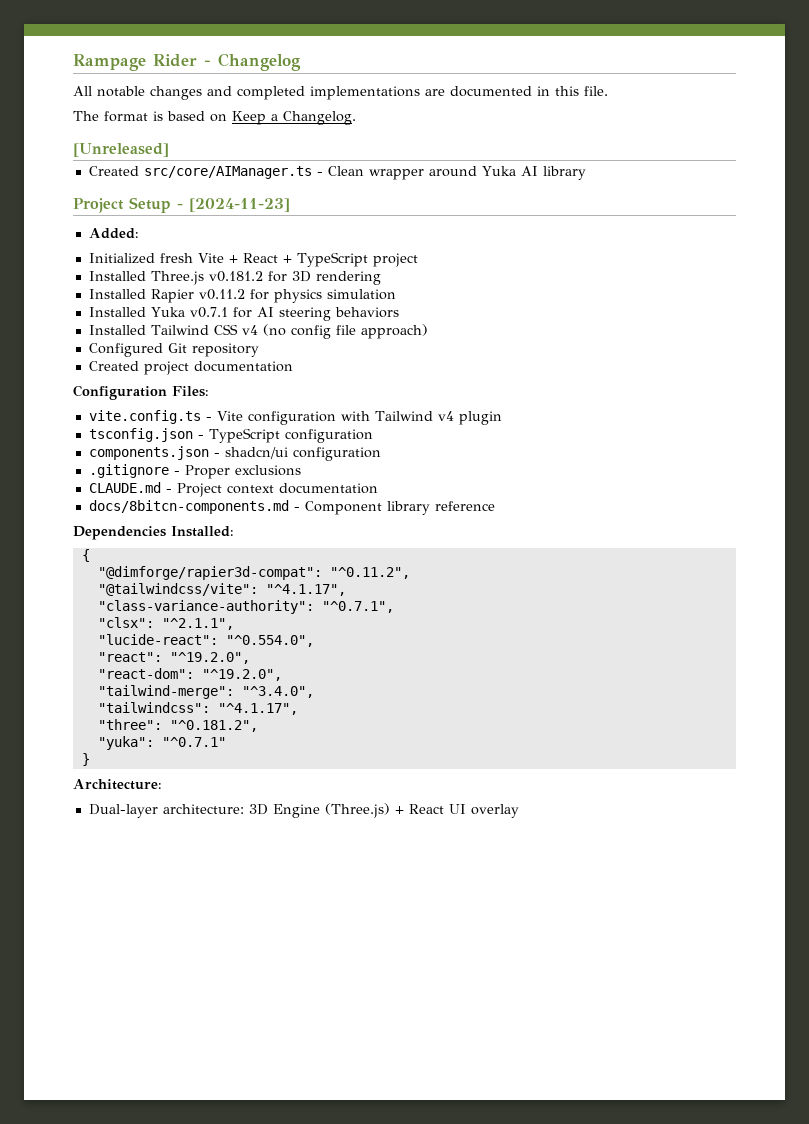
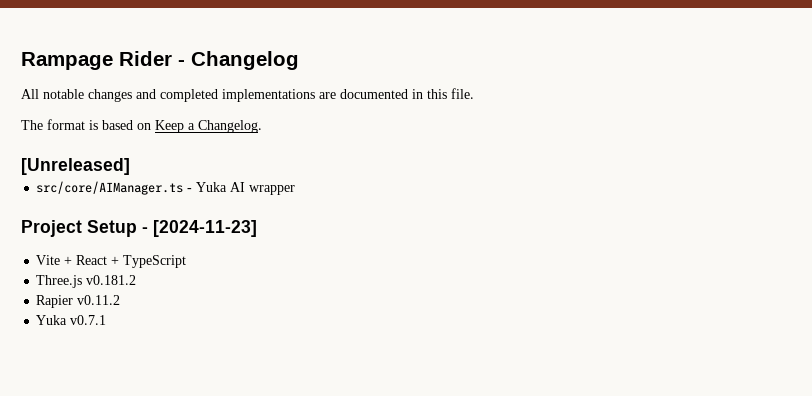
- Created src/core/AIManager.ts - Clean wrapper around Yuka AI library
+ src/core/AIManager.ts - Yuka AI wrapper
- Added:
- Initialized fresh Vite + React + TypeScript project
- Installed Three.js v0.181.2 for 3D rendering
- Installed Rapier v0.11.2 for physics simulation
- Installed Yuka v0.7.1 for AI steering behaviors
- Installed Tailwind CSS v4 (no config file approach)
- Configured Git repository
- Created project documentation
- Configuration Files:
- vite.config.ts - Vite configuration with Tailwind v4 plugin
- tsconfig.json - TypeScript configuration
- components.json - shadcn/ui configuration
- .gitignore - Proper exclusions
- CLAUDE.md - Project context documentation
- docs/8bitcn-components.md - Component library reference
- Dependencies Installed:
- {
- "@dimforge/rapier3d-compat": "^0.11.2",
- "@tailwindcss/vite": "^4.1.17",
- "class-variance-authority": "^0.7.1",
- "clsx": "^2.1.1",
- "lucide-react": "^0.554.0",
- "react": "^19.2.0",
- "react-dom": "^19.2.0",
- "tailwind-merge": "^3.4.0",
- "tailwindcss": "^4.1.17",
- "three": "^0.181.2",
- "yuka": "^0.7.1"
- }
- Architecture:
- Dual-layer architecture: 3D Engine (Three.js) + React UI overlay
+ Vite + React + TypeScript
+ Three.js v0.181.2
+ Rapier v0.11.2
+ Yuka v0.7.1

